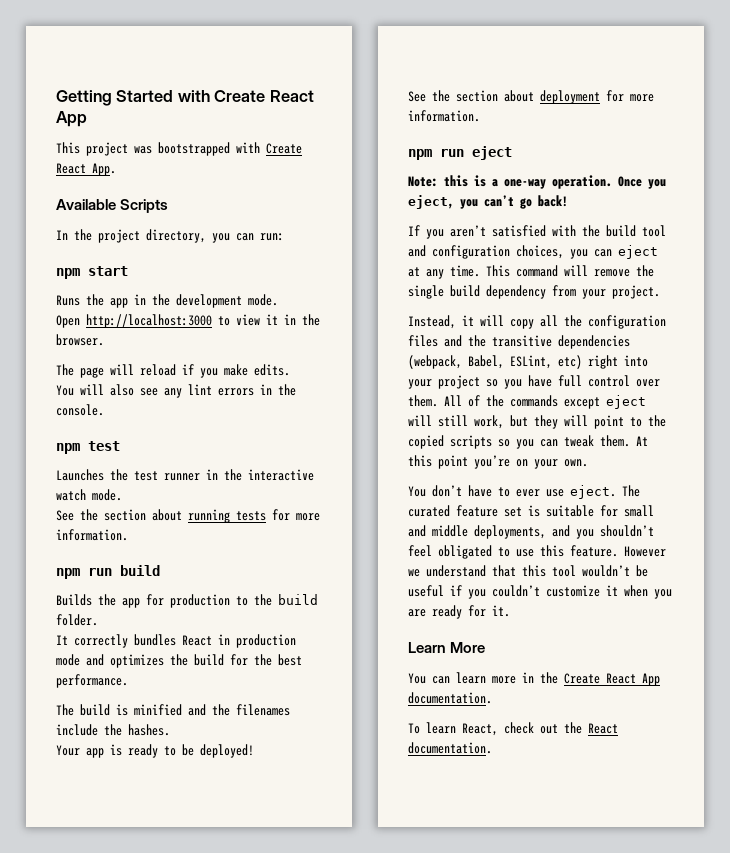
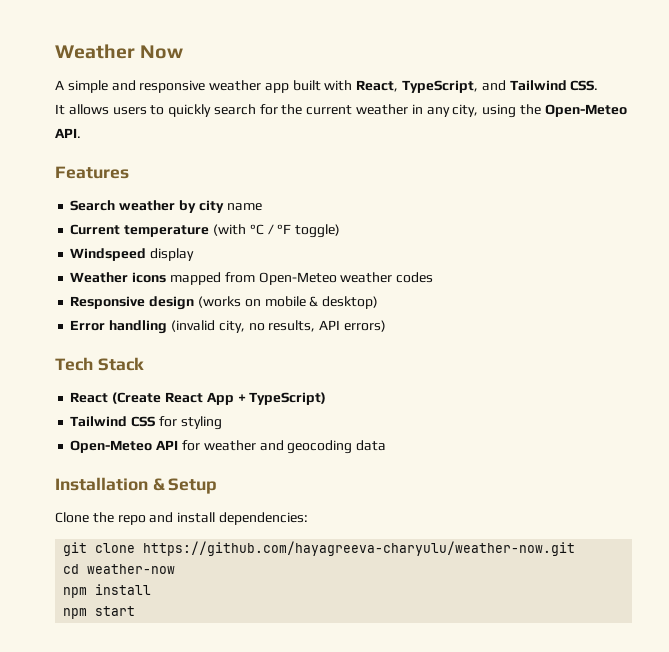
- Getting Started with Create React App
- This project was bootstrapped with Create React App.
- Available Scripts
- In the project directory, you can run:
+ Weather Now
+ A simple and responsive weather app built with React, TypeScript, and Tailwind CSS.
+ It allows users to quickly search for the current weather in any city, using the Open-Meteo API.
+ Features
+ Search weather by city name
+ Current temperature (with °C / °F toggle)
+ Windspeed display
+ Weather icons mapped from Open-Meteo weather codes
+ Responsive design (works on mobile & desktop)
+ Error handling (invalid city, no results, API errors)
+ Tech Stack
+ React (Create React App + TypeScript)
+ Tailwind CSS for styling
+ Open-Meteo API for weather and geocoding data
+ Installation & Setup
+ Clone the repo and install dependencies:
+ git clone https://github.com/hayagreeva-charyulu/weather-now.git
+ cd weather-now
+ npm install
  npm start
- Runs the app in the development mode.
- Open http://localhost:3000 to view it in the browser.
- The page will reload if you make edits.
- You will also see any lint errors in the console.
- npm test
- Launches the test runner in the interactive watch mode.
- See the section about running tests for more information.
- npm run build
- Builds the app for production to the build folder.
- It correctly bundles React in production mode and optimizes the build for the best performance.
- The build is minified and the filenames include the hashes.
- Your app is ready to be deployed!
- See the section about deployment for more information.
- npm run eject
- Note: this is a one-way operation. Once you eject, you can’t go back!
- If you aren’t satisfied with the build tool and configuration choices, you can eject at any time. This command will remove the single build dependency from your project.
- Instead, it will copy all the configuration files and the transitive dependencies (webpack, Babel, ESLint, etc) right into your project so you have full control over them. All of the commands except eject will still work, but they will point to the copied scripts so you can tweak them. At this point you’re on your own.
- You don’t have to ever use eject. The curated feature set is suitable for small and middle deployments, and you shouldn’t feel obligated to use this feature. However we understand that this tool wouldn’t be useful if you couldn’t customize it when you are ready for it.
- Learn More
- You can learn more in the Create React App documentation.
- To learn React, check out the React documentation.

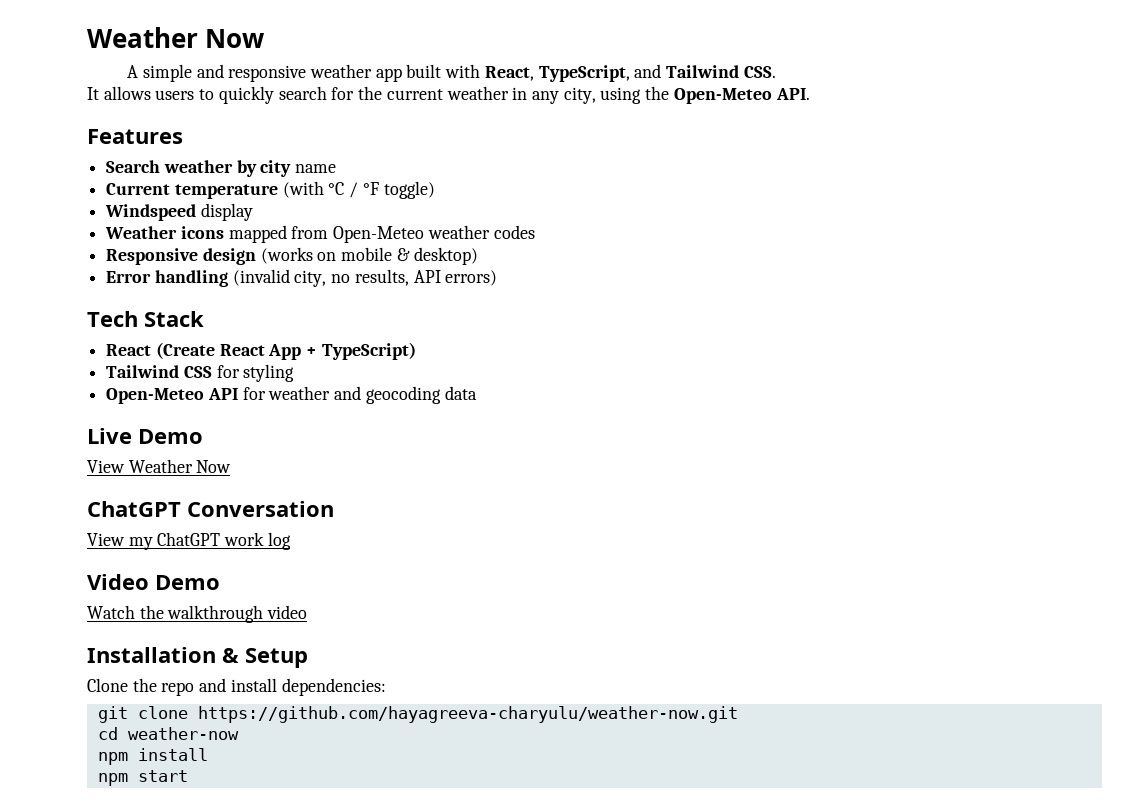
+ Live Demo
+ View Weather Now
+ ChatGPT Conversation
+ View my ChatGPT work log
+ Video Demo
+ Watch the walkthrough video

